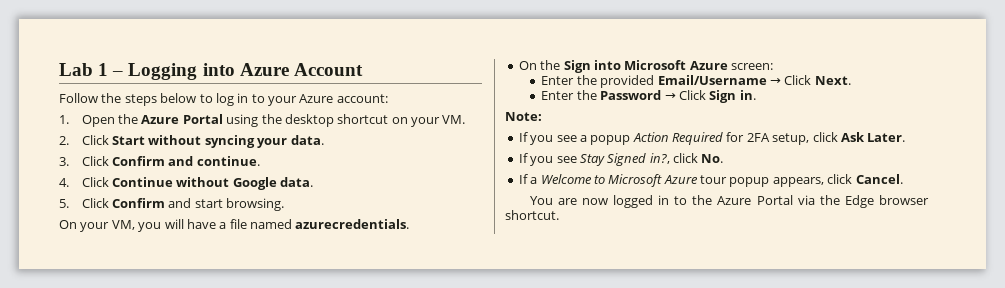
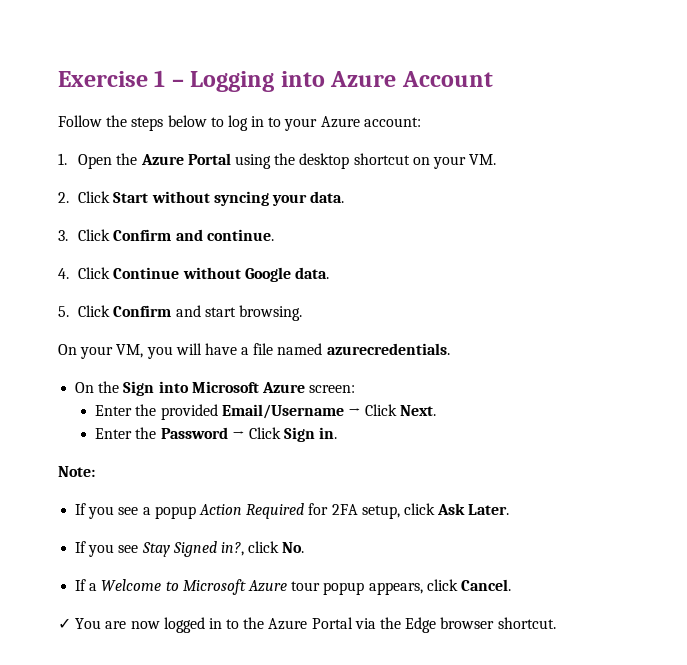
- Lab 1 – Logging into Azure Account
+ Exercise 1 – Logging into Azure Account
- You are now logged in to the Azure Portal via the Edge browser shortcut.
+ ✓ You are now logged in to the Azure Portal via the Edge browser shortcut.

